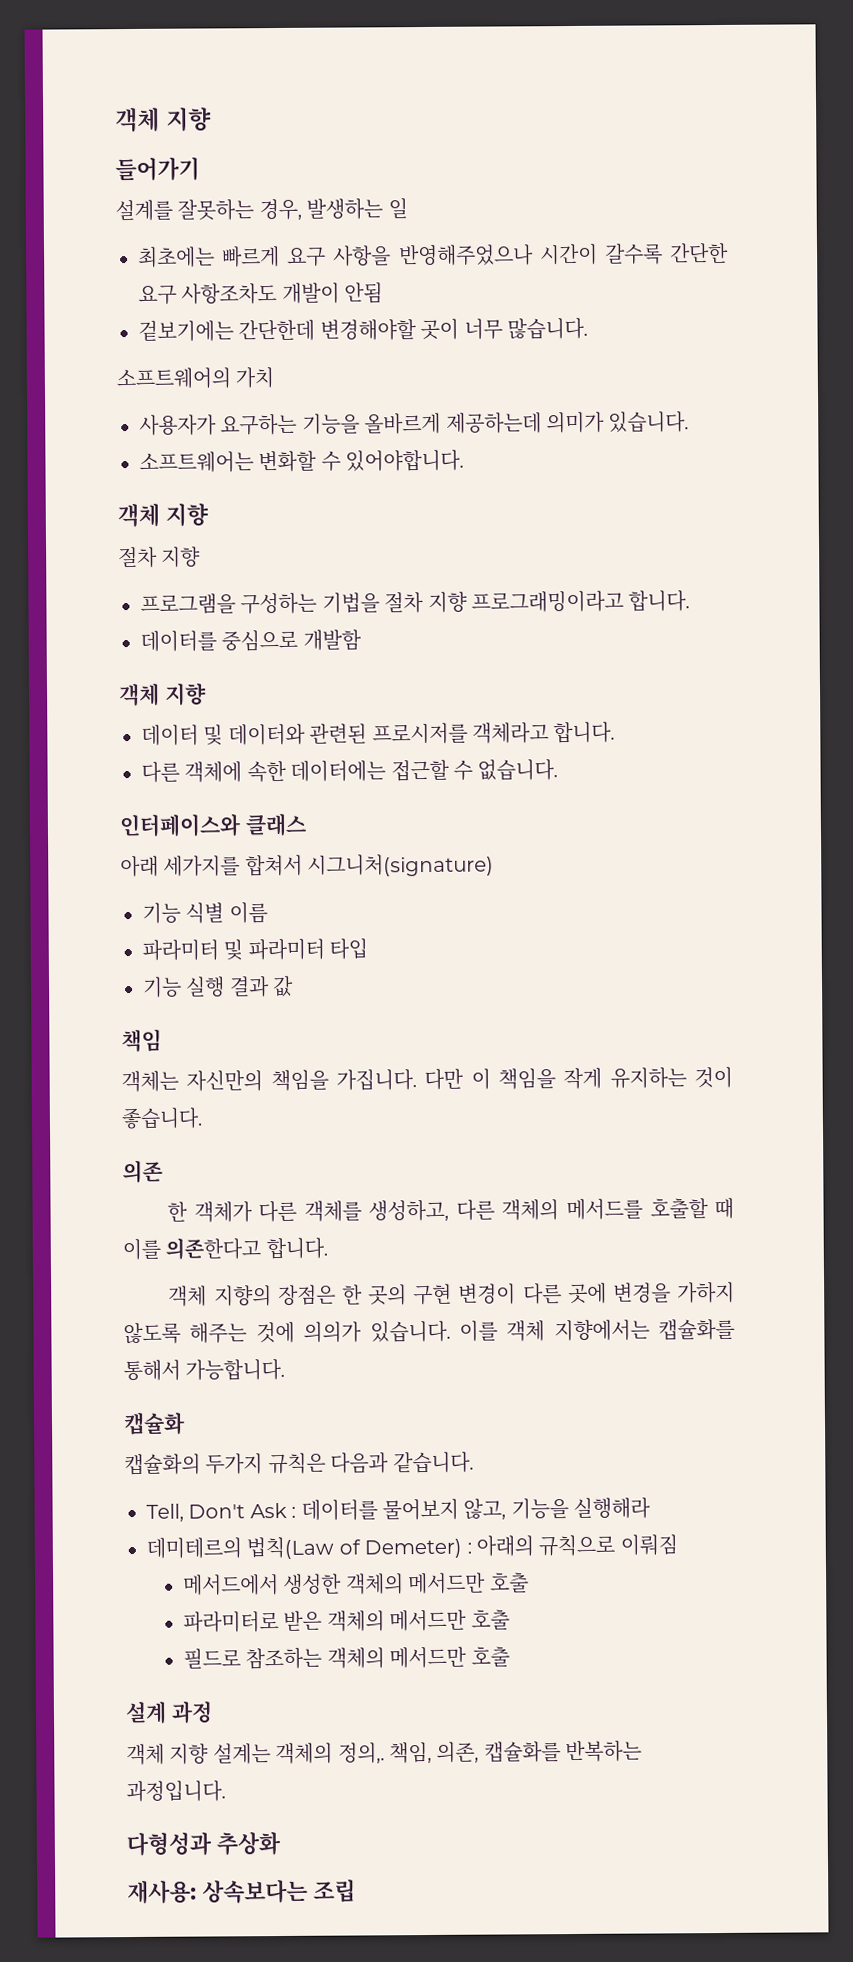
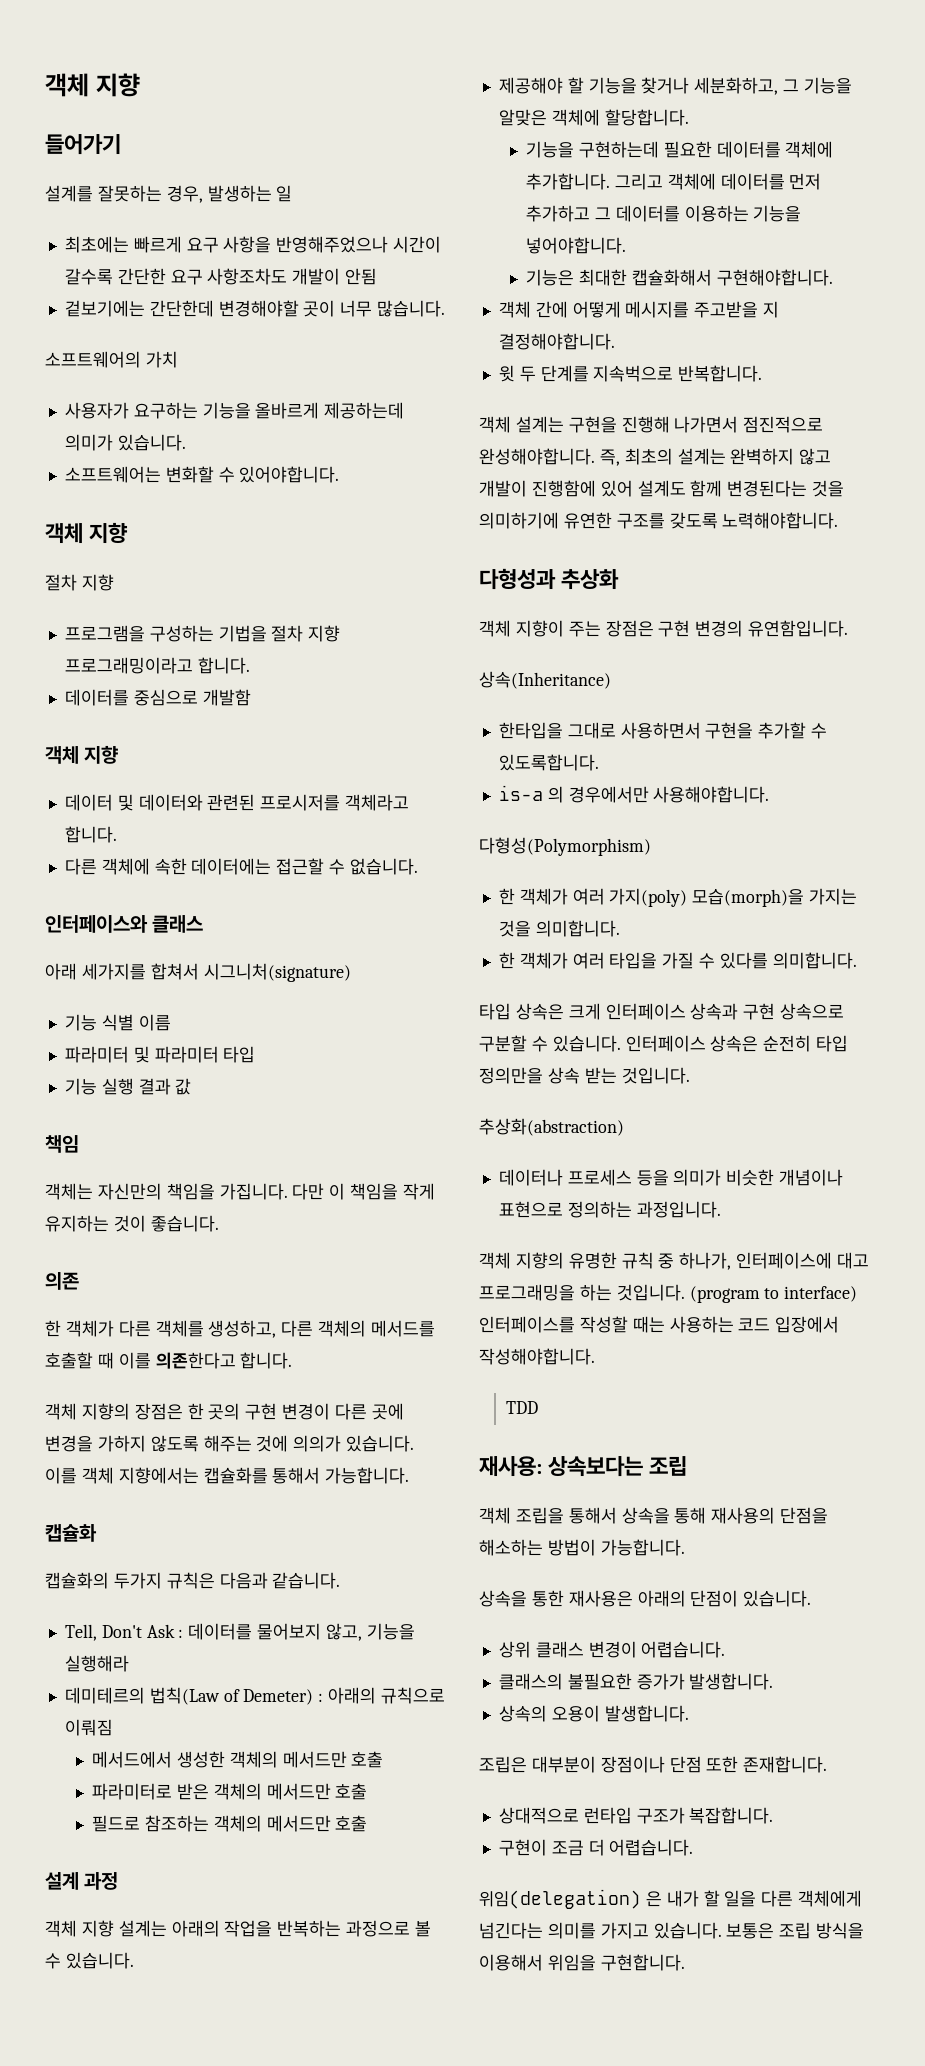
- 객체 지향 설계는 객체의 정의,. 책임, 의존, 캡슐화를 반복하는 과정입니다.
+ 객체 지향 설계는 아래의 작업을 반복하는 과정으로 볼 수 있습니다.
+ 제공해야 할 기능을 찾거나 세분화하고, 그 기능을 알맞은 객체에 할당합니다.
+ 기능을 구현하는데 필요한 데이터를 객체에 추가합니다. 그리고 객체에 데이터를 먼저 추가하고 그 데이터를 이용하는 기능을 넣어야합니다.
+ 기능은 최대한 캡슐화해서 구현해야합니다.
+ 객체 간에 어떻게 메시지를 주고받을 지 결정해야합니다.
+ 윗 두 단계를 지속벅으로 반복합니다.
+ 객체 설계는 구현을 진행해 나가면서 점진적으로 완성해야합니다. 즉, 최초의 설계는 완벽하지 않고 개발이 진행함에 있어 설계도 함께 변경된다는 것을 의미하기에 유연한 구조를 갖도록 노력해야합니다.
  다형성과 추상화
+ 객체 지향이 주는 장점은 구현 변경의 유연함입니다.
+ 상속(Inheritance)
+ 한타입을 그대로 사용하면서 구현을 추가할 수 있도록합니다.
+ is-a 의 경우에서만 사용해야합니다.
+ 다형성(Polymorphism)
+ 한 객체가 여러 가지(poly) 모습(morph)을 가지는 것을 의미합니다.
+ 한 객체가 여러 타입을 가질 수 있다를 의미합니다.
+ 타입 상속은 크게 인터페이스 상속과 구현 상속으로 구분할 수 있습니다. 인터페이스 상속은 순전히 타입 정의만을 상속 받는 것입니다.
+ 추상화(abstraction)
+ 데이터나 프로세스 등을 의미가 비슷한 개념이나 표현으로 정의하는 과정입니다.
+ 객체 지향의 유명한 규칙 중 하나가, 인터페이스에 대고 프로그래밍을 하는 것입니다. (program to interface) 인터페이스를 작성할 때는 사용하는 코드 입장에서 작성해야합니다.
+ TDD
  재사용: 상속보다는 조립
+ 객체 조립을 통해서 상속을 통해 재사용의 단점을 해소하는 방법이 가능합니다.
+ 상속을 통한 재사용은 아래의 단점이 있습니다.
+ 상위 클래스 변경이 어렵습니다.
+ 클래스의 불필요한 증가가 발생합니다.
+ 상속의 오용이 발생합니다.
+ 조립은 대부분이 장점이나 단점 또한 존재합니다.
+ 상대적으로 런타입 구조가 복잡합니다.
+ 구현이 조금 더 어렵습니다.
+ 위임(delegation) 은 내가 할 일을 다른 객체에게 넘긴다는 의미를 가지고 있습니다. 보통은 조립 방식을 이용해서 위임을 구현합니다.

